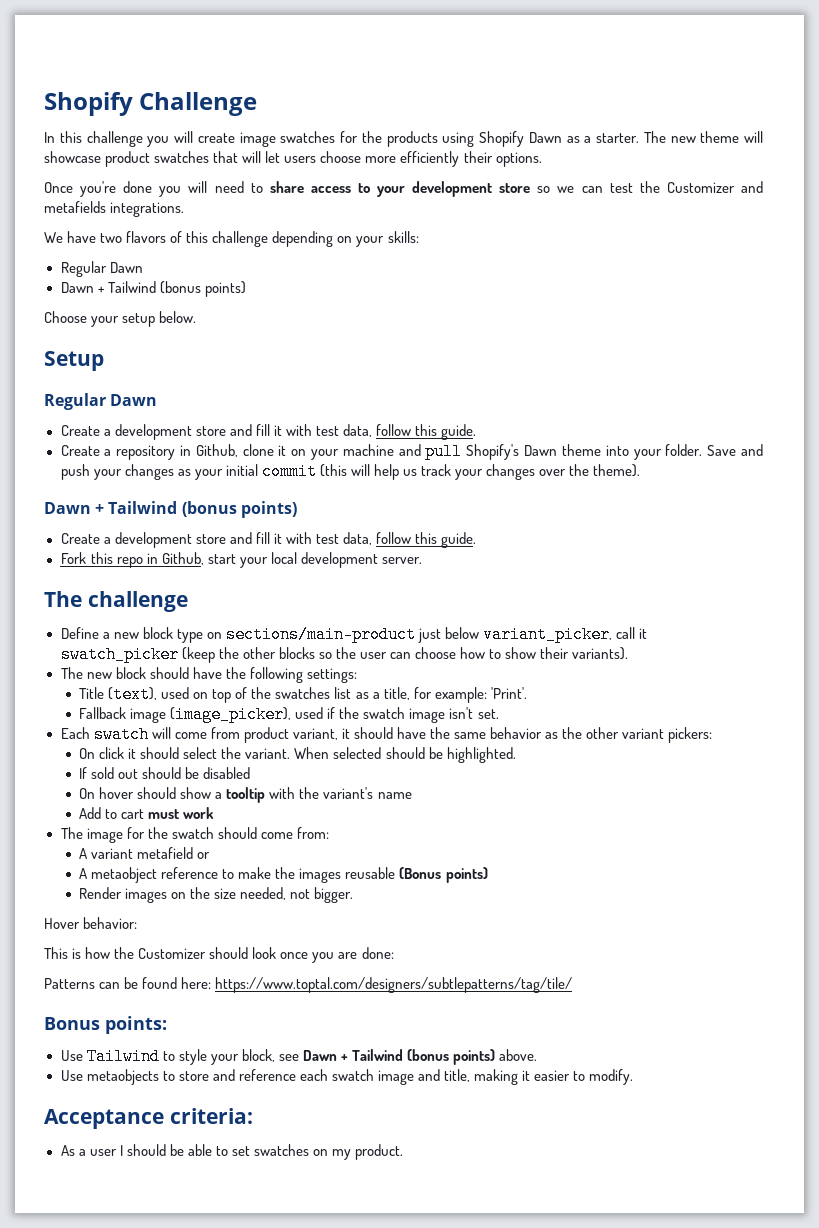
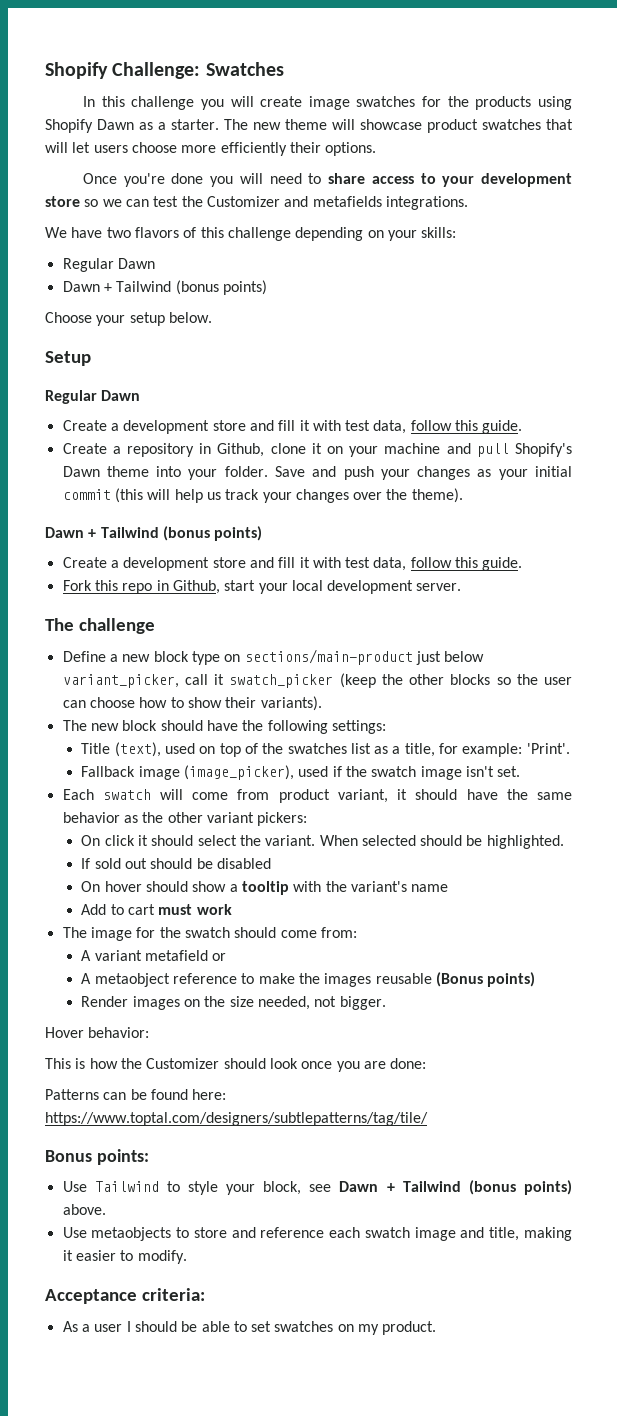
- Shopify Challenge
+ Shopify Challenge: Swatches

